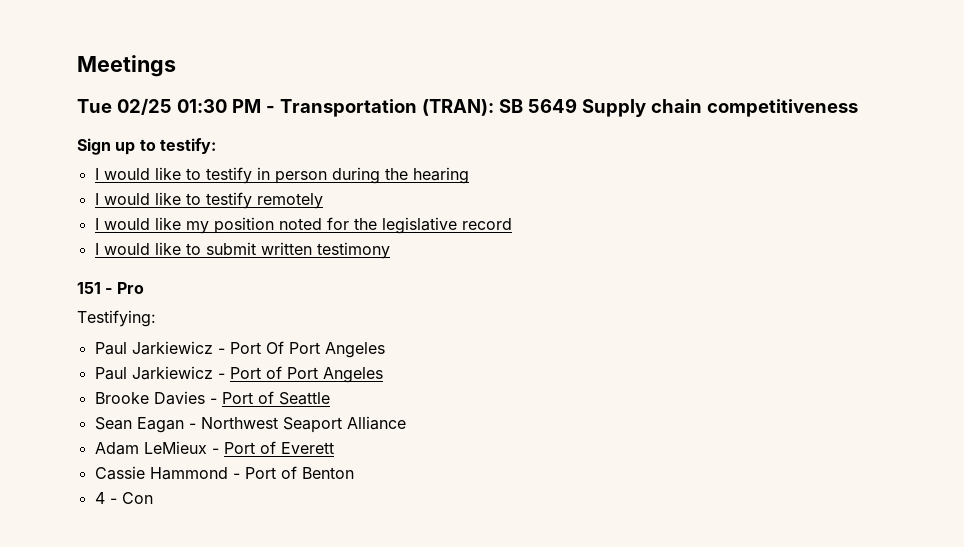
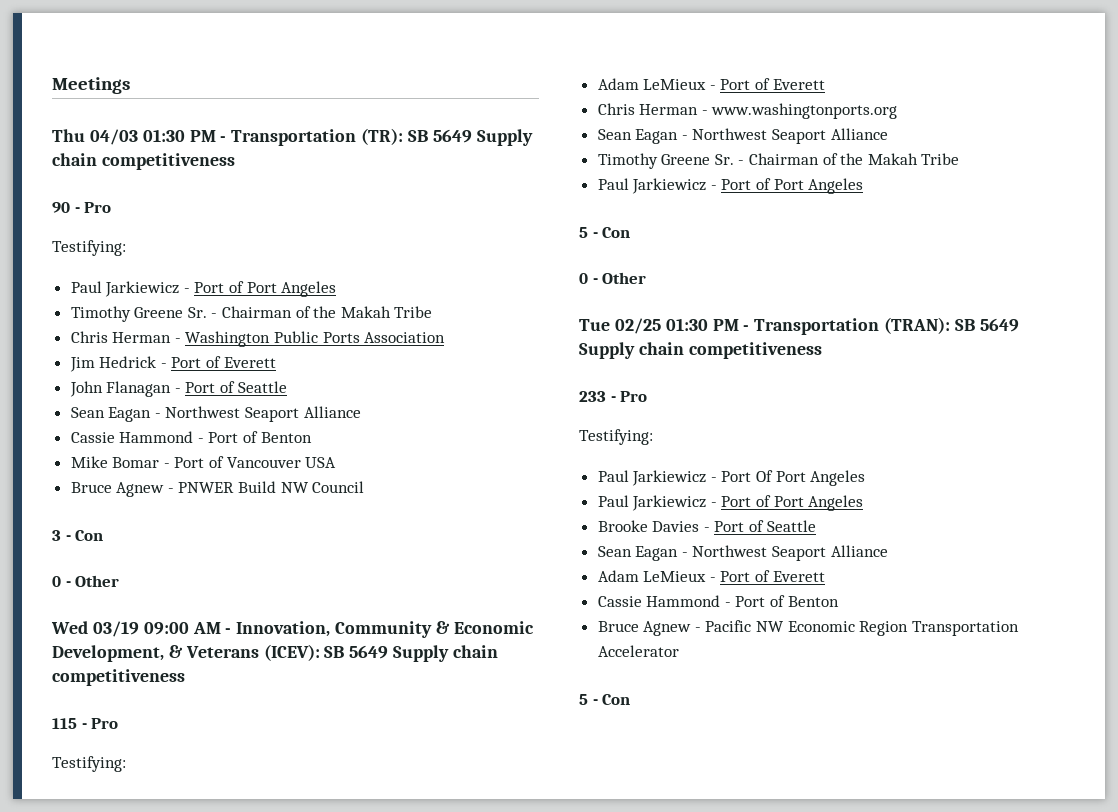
+ Thu 04/03 01:30 PM - Transportation (TR): SB 5649 Supply chain competitiveness
+ 90 - Pro
+ Testifying:
+ Paul Jarkiewicz - Port of Port Angeles
+ Timothy Greene Sr. - Chairman of the Makah Tribe
+ Chris Herman - Washington Public Ports Association
+ Jim Hedrick - Port of Everett
+ John Flanagan - Port of Seattle
+ Sean Eagan - Northwest Seaport Alliance
+ Cassie Hammond - Port of Benton
+ Mike Bomar - Port of Vancouver USA
+ Bruce Agnew - PNWER Build NW Council
+ 3 - Con
+ 0 - Other
+ Wed 03/19 09:00 AM - Innovation, Community & Economic Development, & Veterans (ICEV): SB 5649 Supply chain competitiveness
+ 115 - Pro
+ Testifying:
+ Adam LeMieux - Port of Everett
+ Chris Herman - www.washingtonports.org
+ Sean Eagan - Northwest Seaport Alliance
+ Timothy Greene Sr. - Chairman of the Makah Tribe
+ Paul Jarkiewicz - Port of Port Angeles
+ 5 - Con
+ 0 - Other
- Sign up to testify:
- I would like to testify in person during the hearing
- I would like to testify remotely
- I would like my position noted for the legislative record
- I would like to submit written testimony
- 151 - Pro
+ 233 - Pro
- 4 - Con
+ Bruce Agnew - Pacific NW Economic Region Transportation Accelerator
+ 5 - Con

